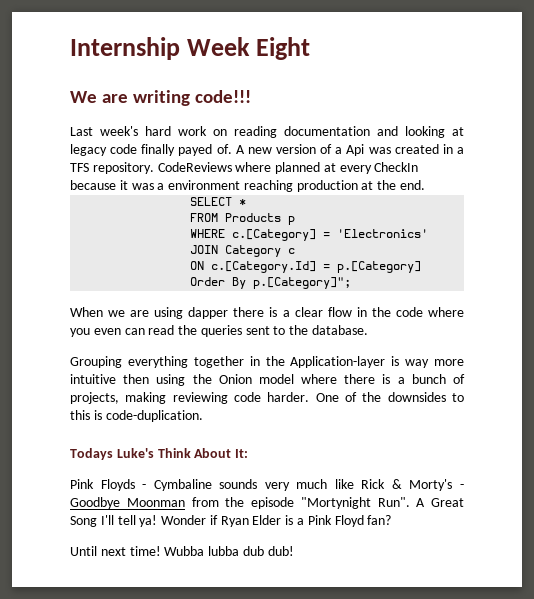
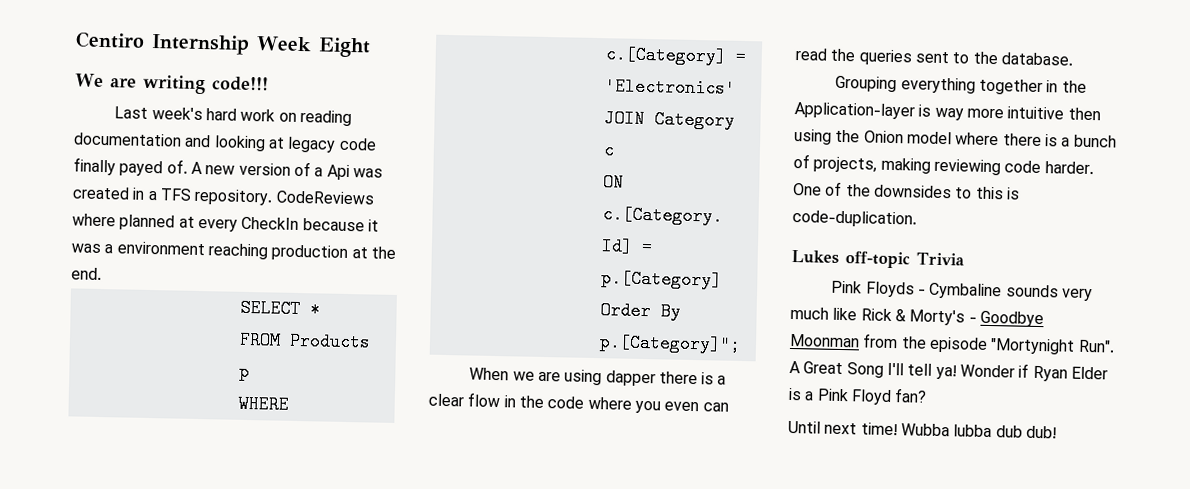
- Internship Week Eight
+ Centiro Internship Week Eight
- Todays Luke's Think About It:
+ Lukes off-topic Trivia

